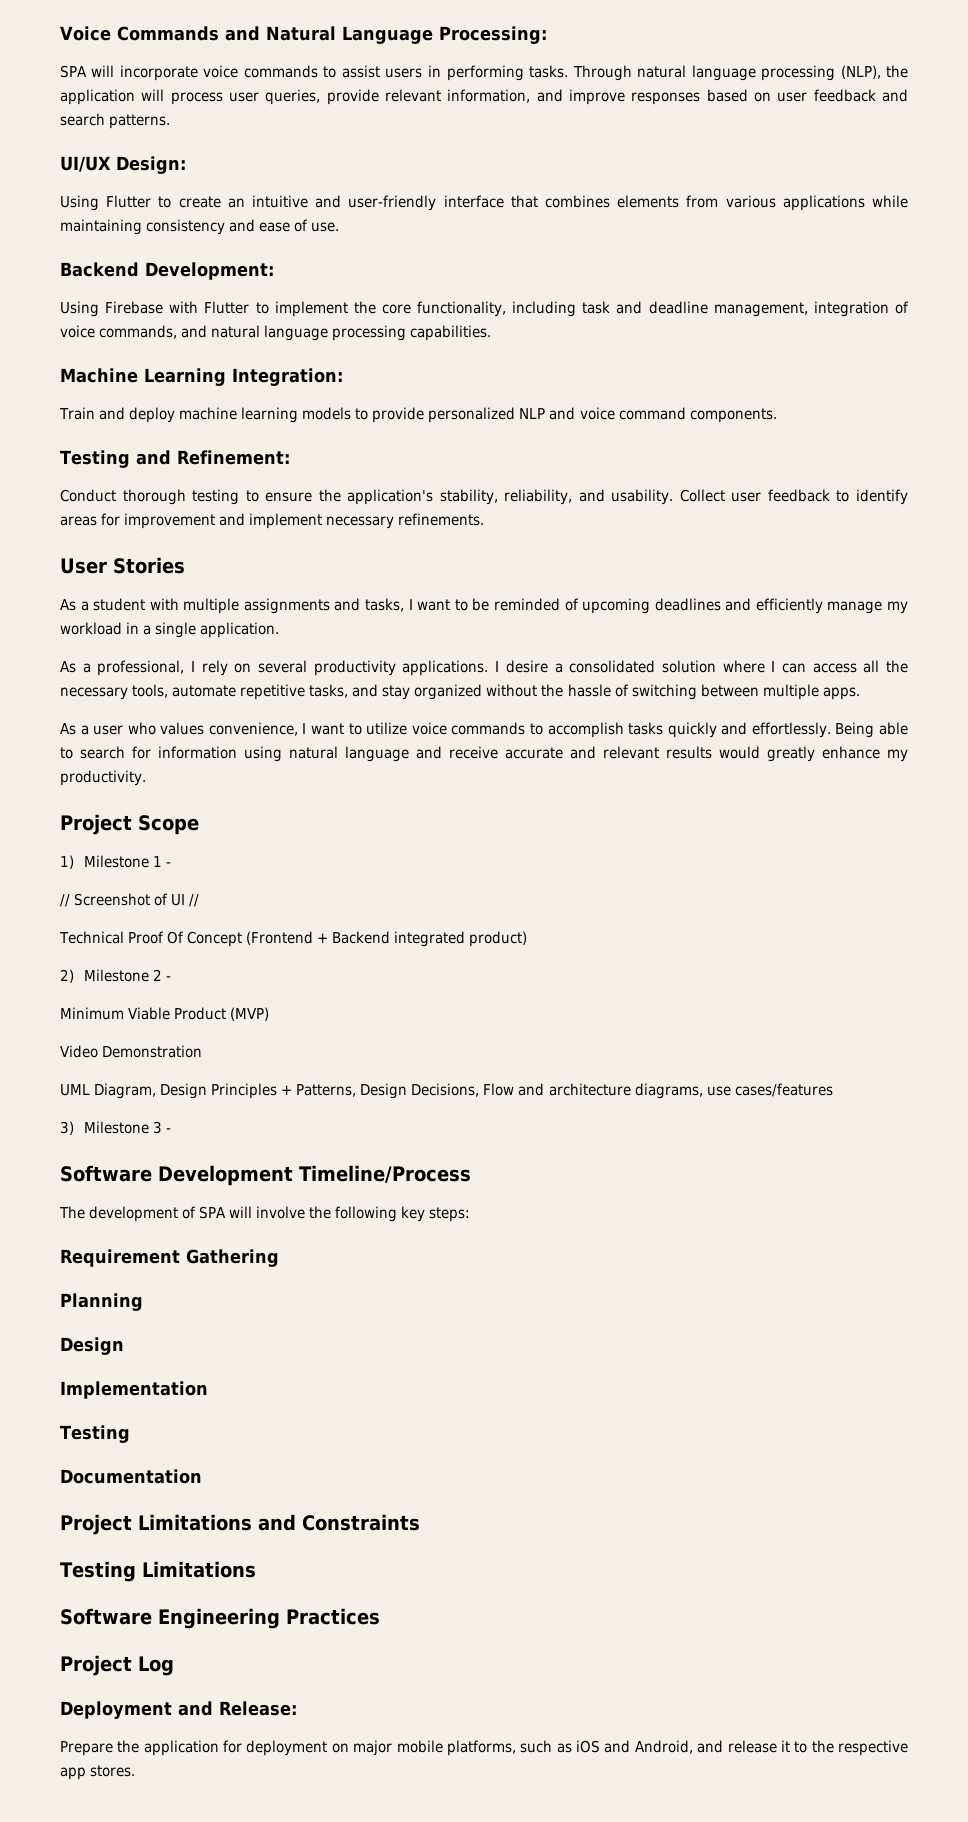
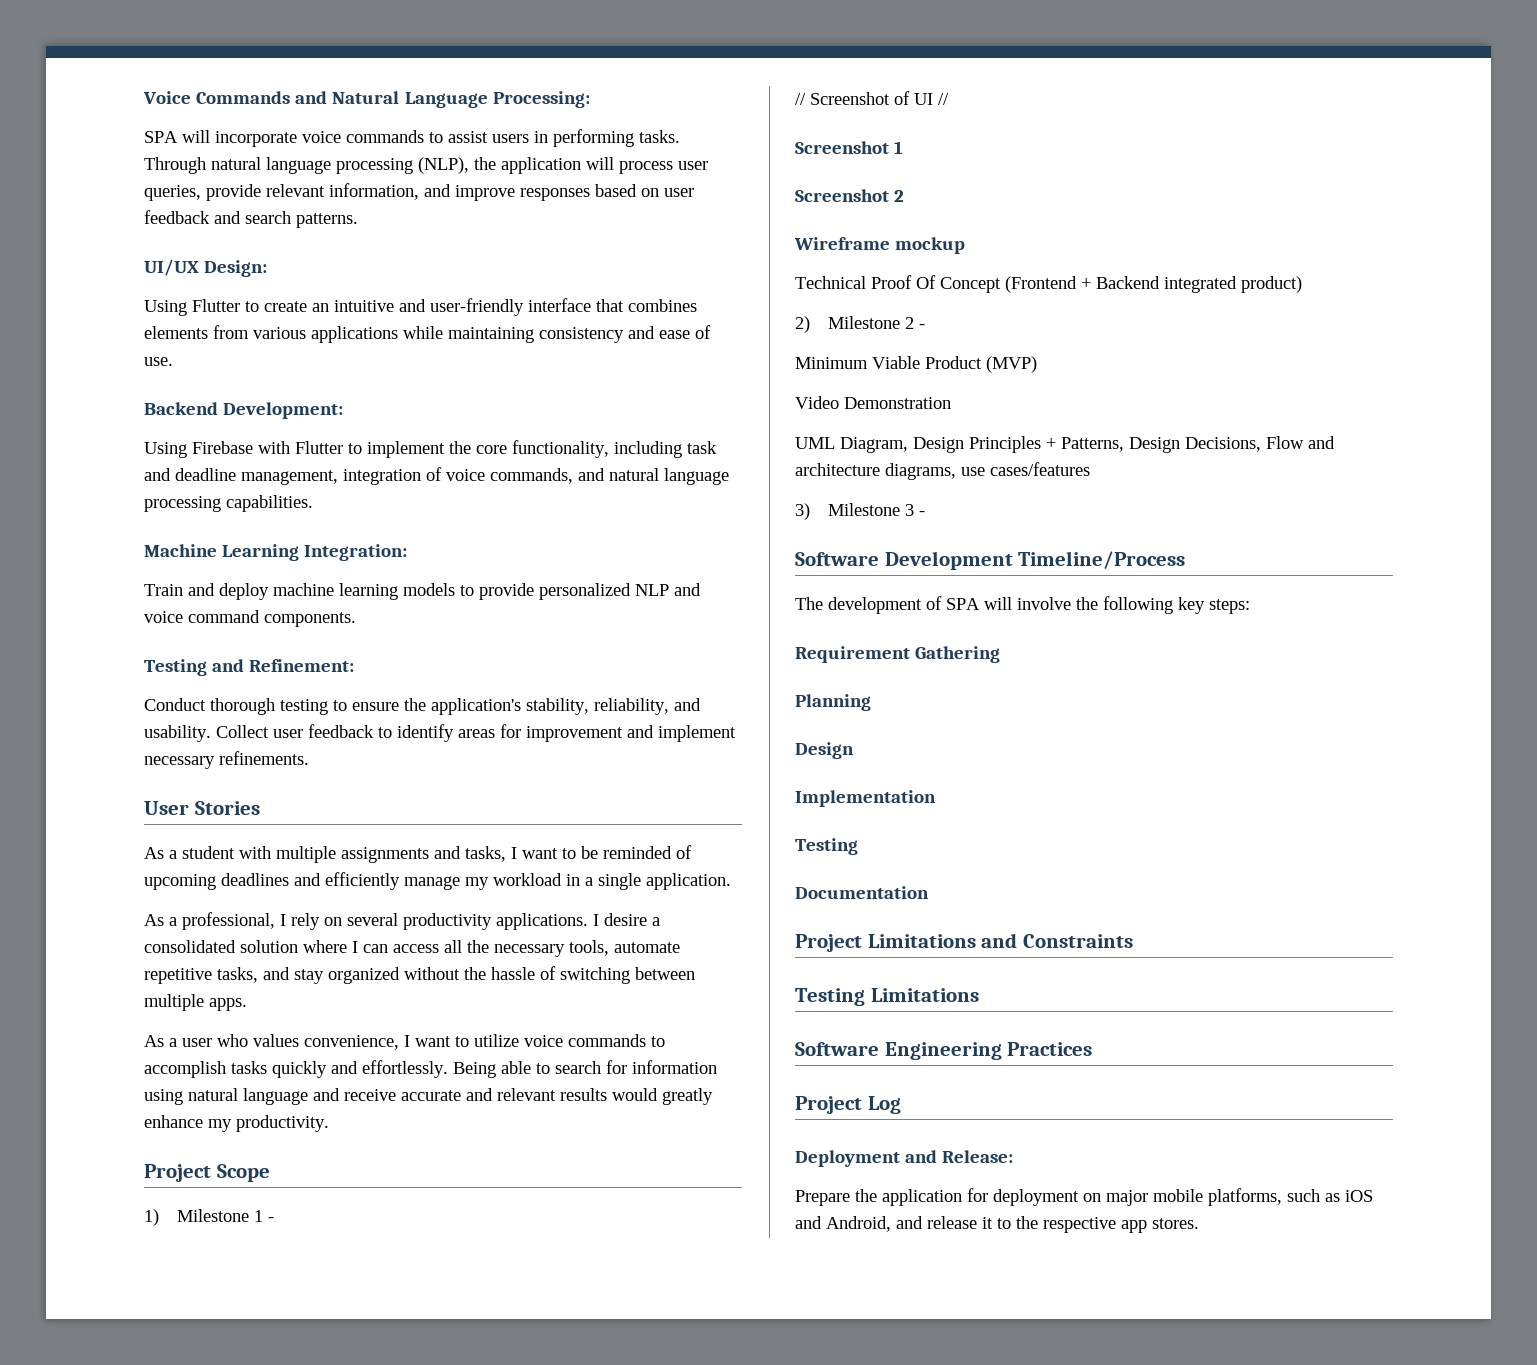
+ Screenshot 1
+ Screenshot 2
+ Wireframe mockup

